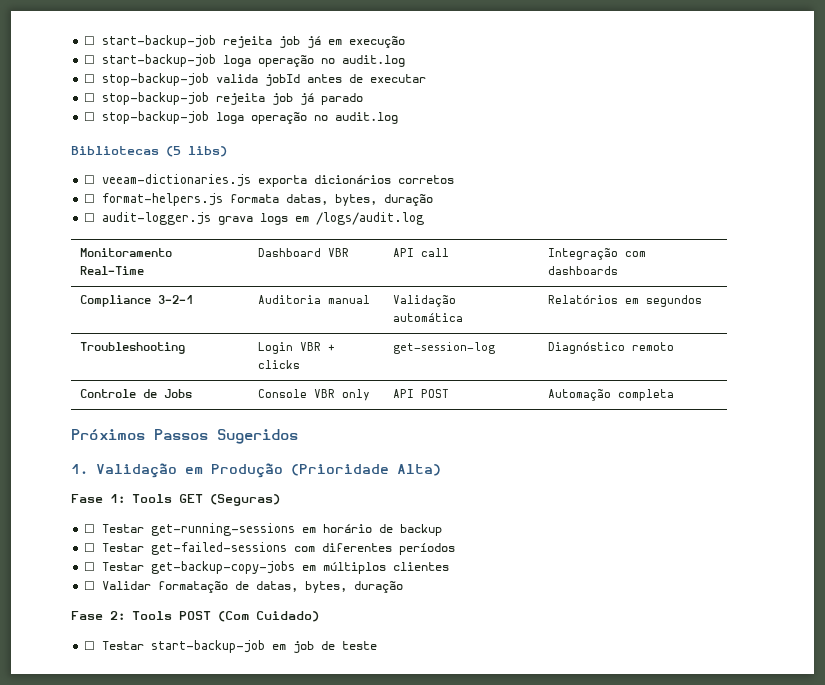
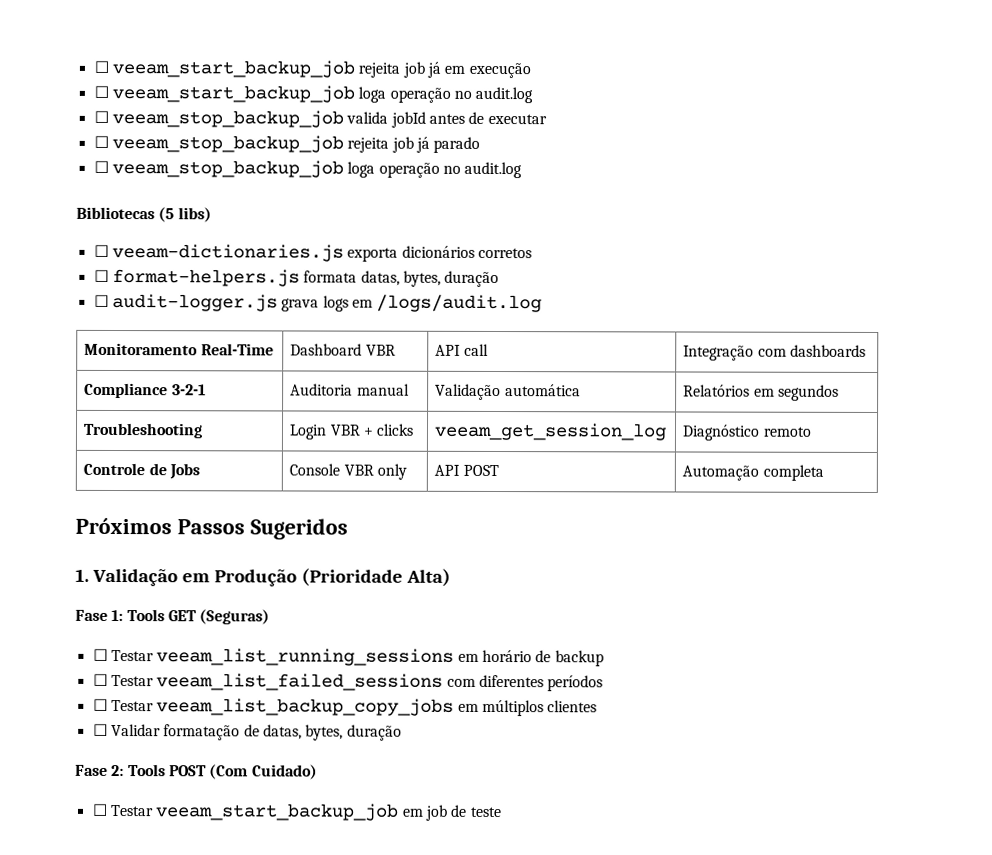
- ☐ start-backup-job rejeita job já em execução
+ ☐ veeam_start_backup_job rejeita job já em execução
- ☐ start-backup-job loga operação no audit.log
+ ☐ veeam_start_backup_job loga operação no audit.log
- ☐ stop-backup-job valida jobId antes de executar
+ ☐ veeam_stop_backup_job valida jobId antes de executar
- ☐ stop-backup-job rejeita job já parado
+ ☐ veeam_stop_backup_job rejeita job já parado
- ☐ stop-backup-job loga operação no audit.log
+ ☐ veeam_stop_backup_job loga operação no audit.log
- Troubleshooting | Login VBR + clicks | get-session-log | Diagnóstico remoto
+ Troubleshooting | Login VBR + clicks | veeam_get_session_log | Diagnóstico remoto
- ☐ Testar get-running-sessions em horário de backup
+ ☐ Testar veeam_list_running_sessions em horário de backup
- ☐ Testar get-failed-sessions com diferentes períodos
+ ☐ Testar veeam_list_failed_sessions com diferentes períodos
- ☐ Testar get-backup-copy-jobs em múltiplos clientes
+ ☐ Testar veeam_list_backup_copy_jobs em múltiplos clientes
- ☐ Testar start-backup-job em job de teste
+ ☐ Testar veeam_start_backup_job em job de teste

